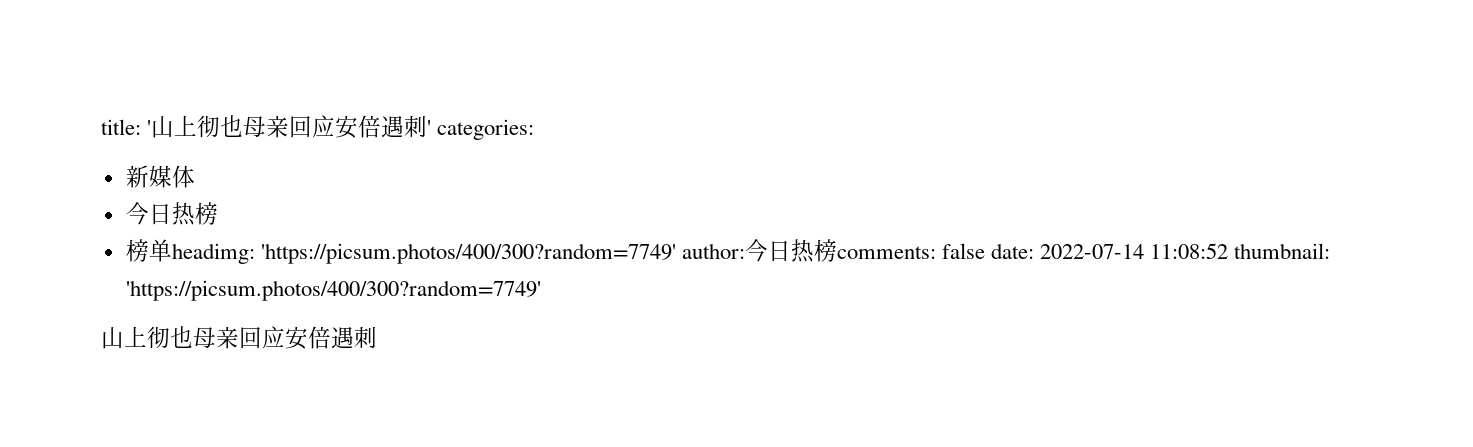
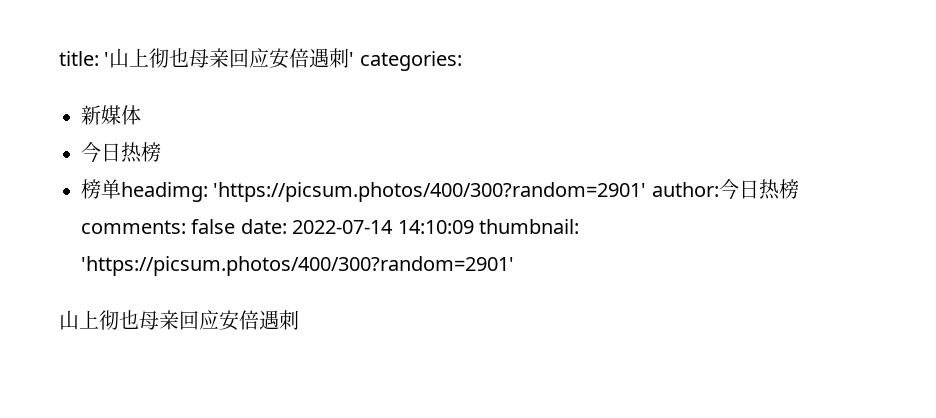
- 榜单headimg: 'https://picsum.photos/400/300?random=7749' author:今日热榜comments: false date: 2022-07-14 11:08:52 thumbnail: 'https://picsum.photos/400/300?random=7749'
+ 榜单headimg: 'https://picsum.photos/400/300?random=2901' author:今日热榜comments: false date: 2022-07-14 14:10:09 thumbnail: 'https://picsum.photos/400/300?random=2901'

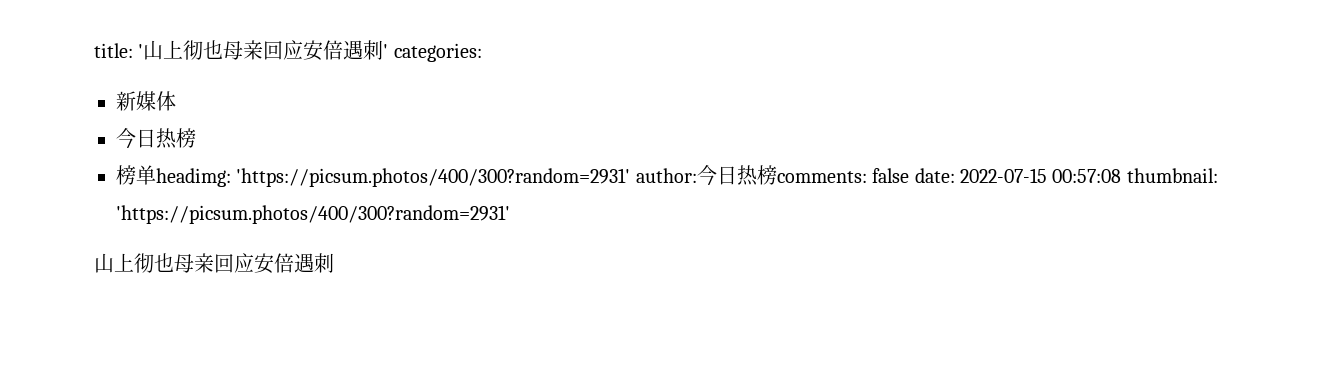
- 榜单headimg: 'https://picsum.photos/400/300?random=2901' author:今日热榜comments: false date: 2022-07-14 14:10:09 thumbnail: 'https://picsum.photos/400/300?random=2901'
+ 榜单headimg: 'https://picsum.photos/400/300?random=2931' author:今日热榜comments: false date: 2022-07-15 00:57:08 thumbnail: 'https://picsum.photos/400/300?random=2931'

